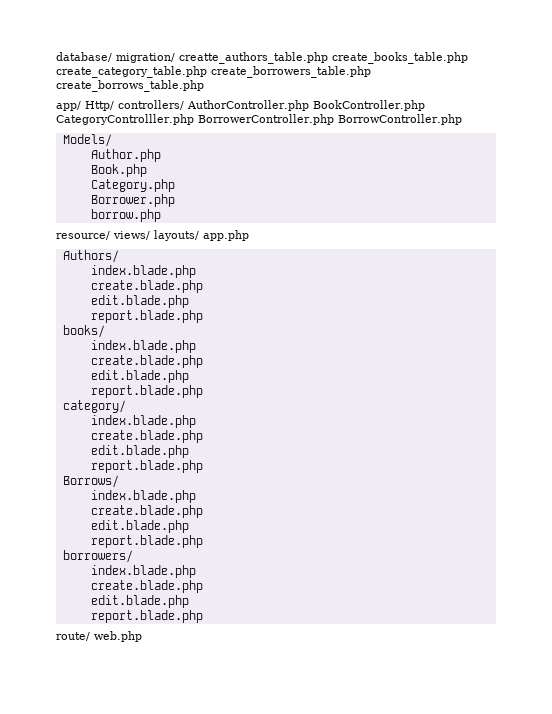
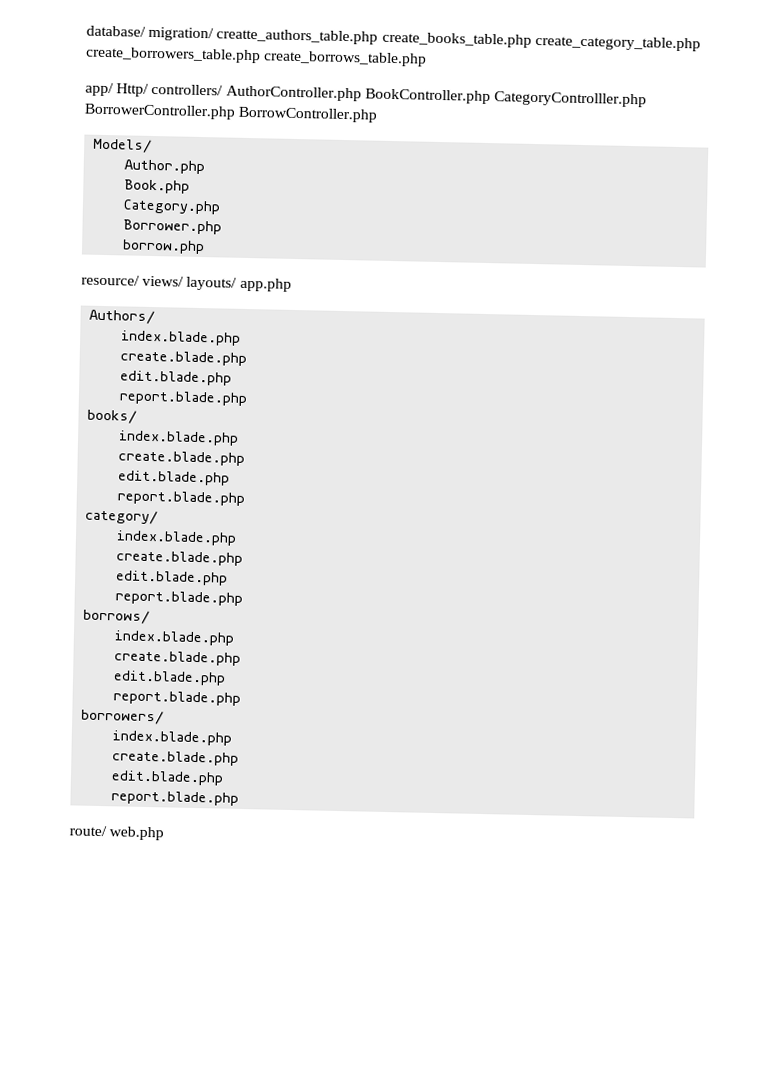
- Borrows/
+ borrows/

